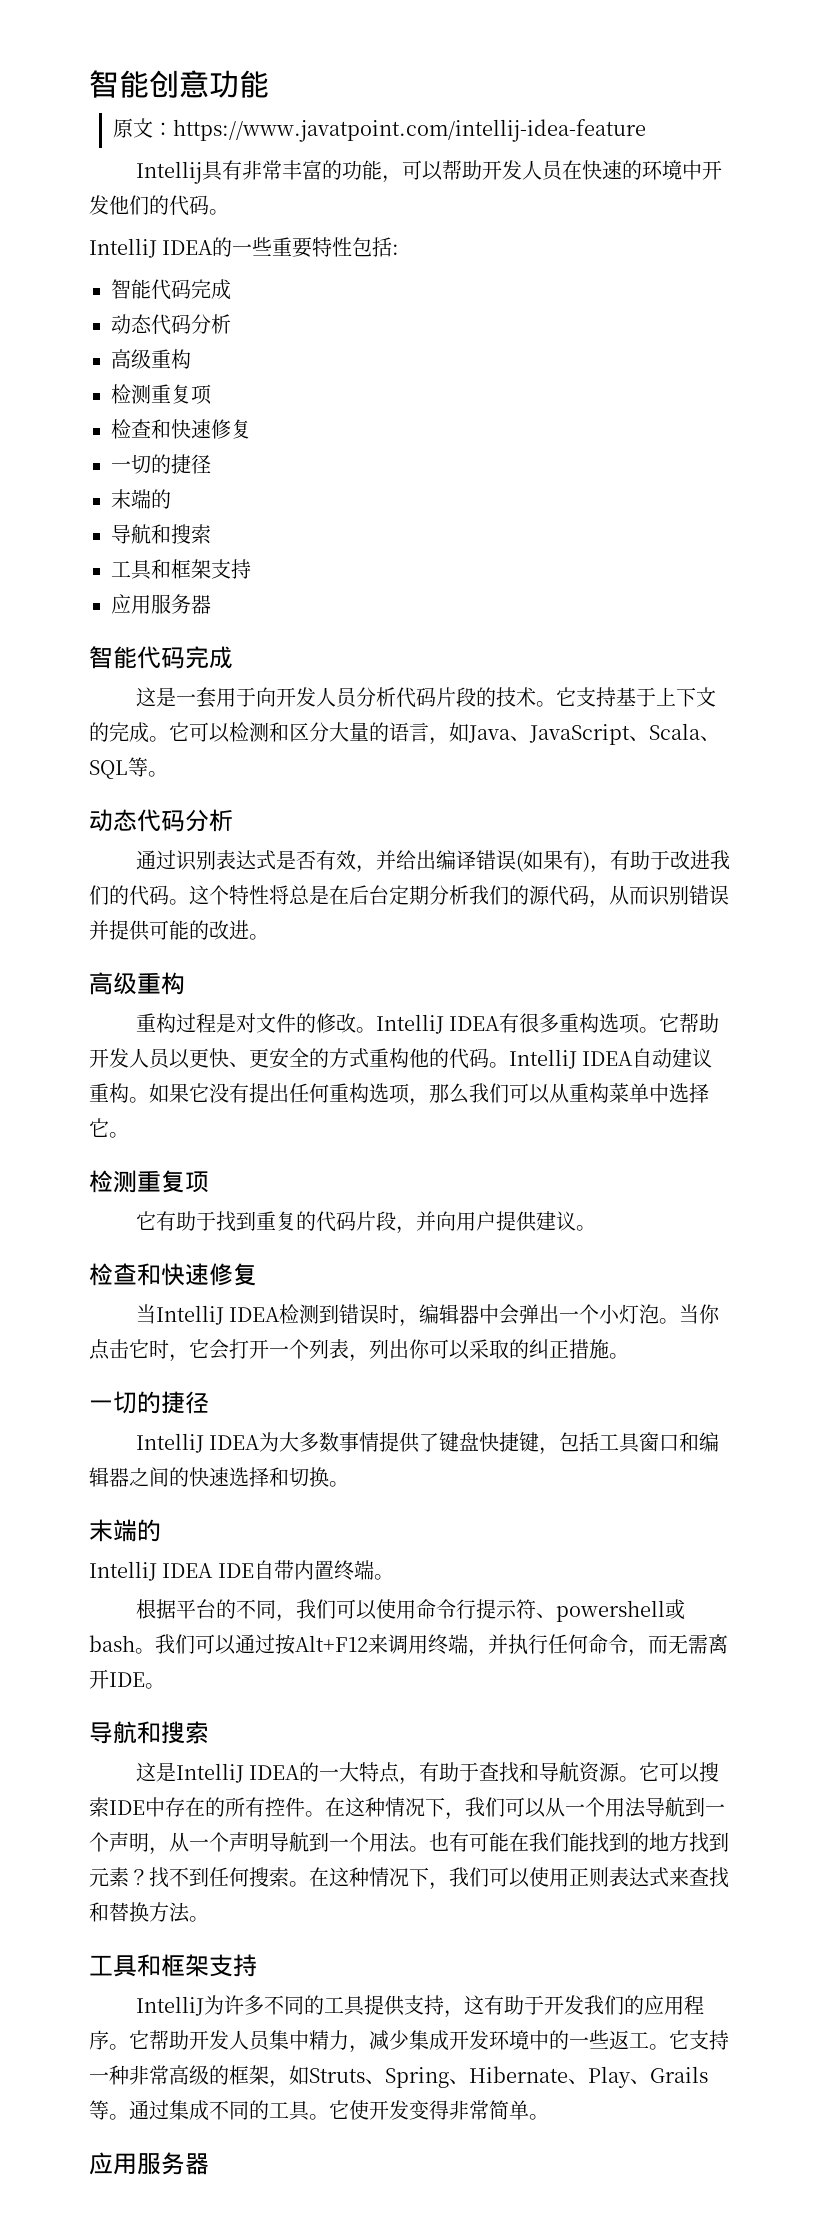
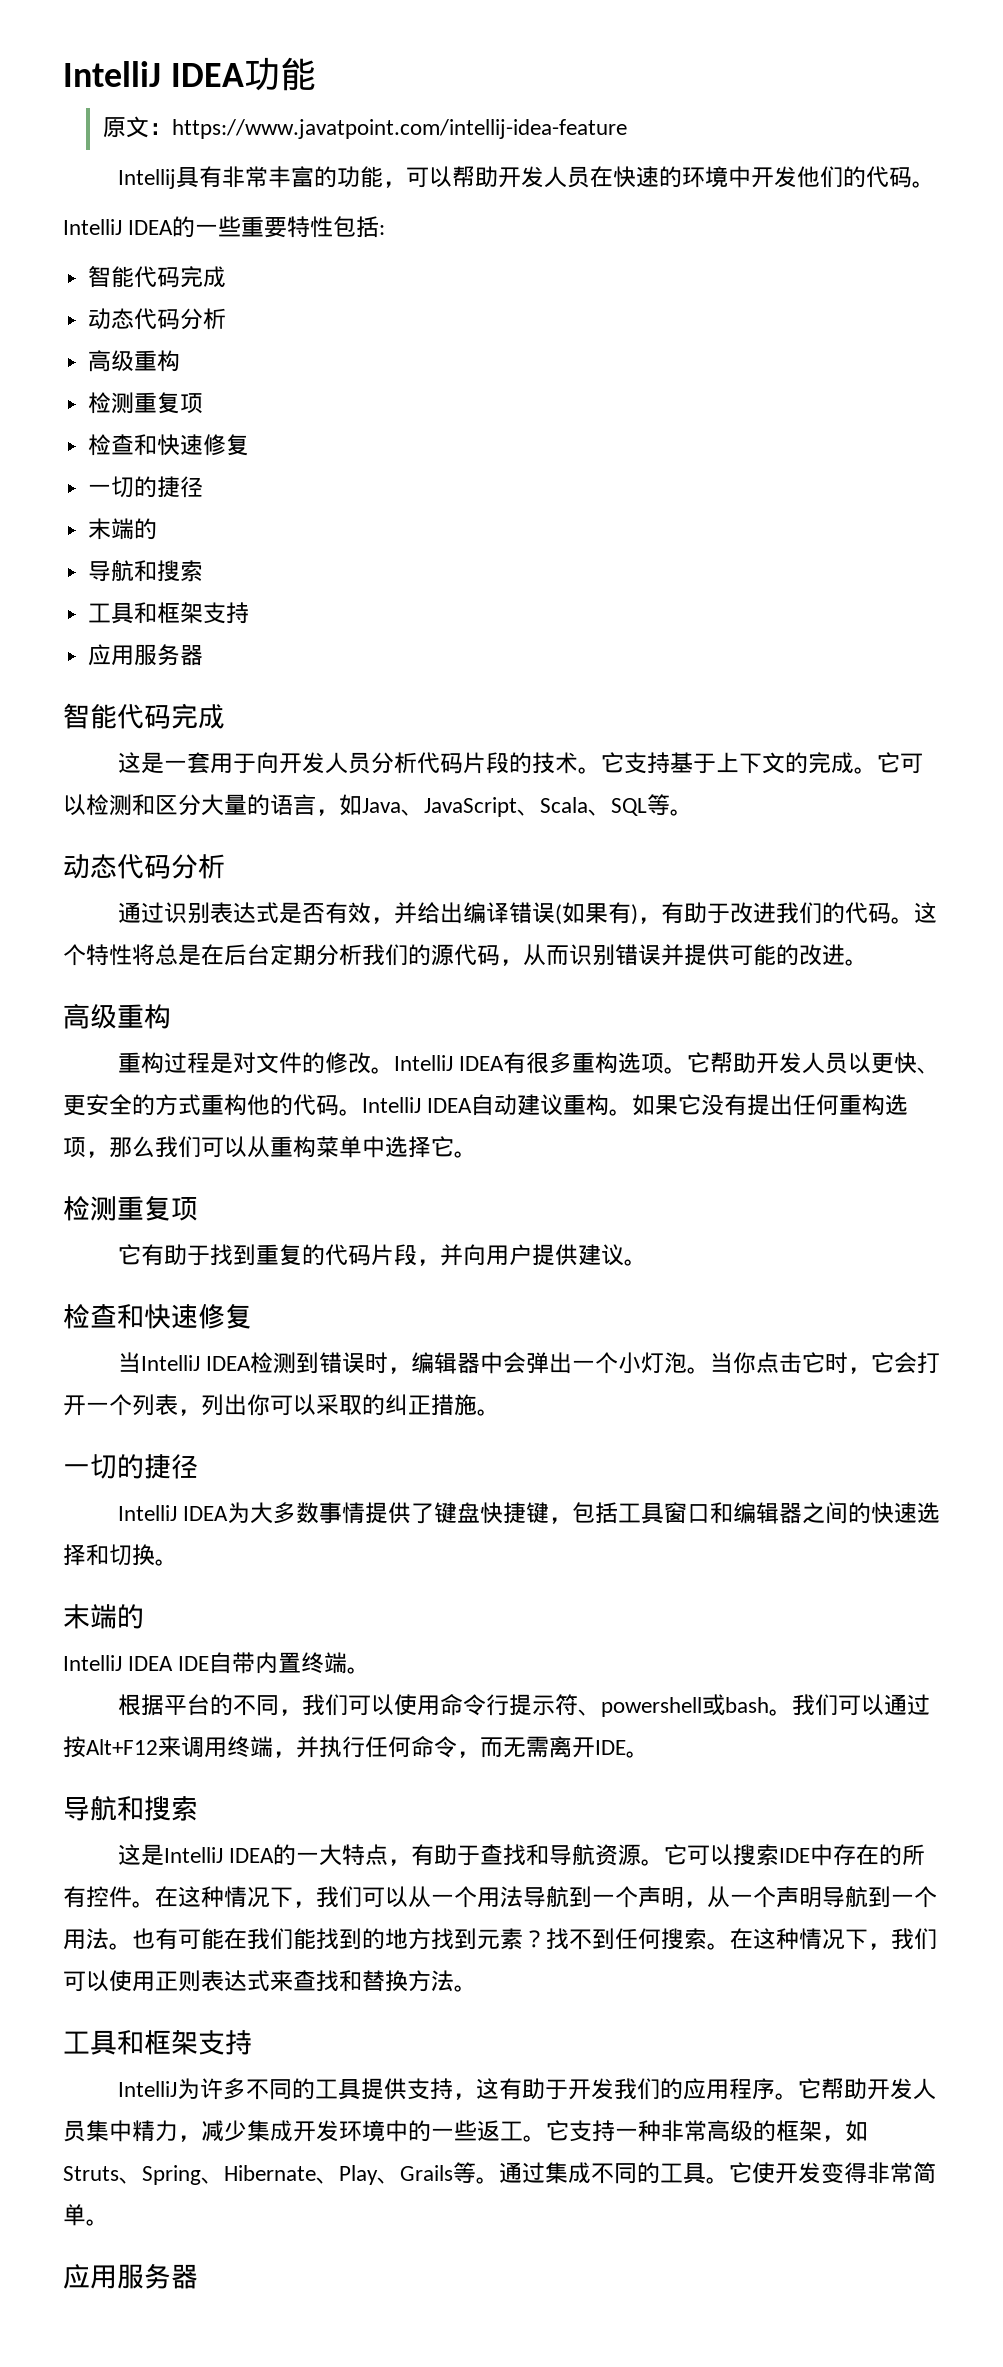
- 智能创意功能
+ IntelliJ IDEA功能

